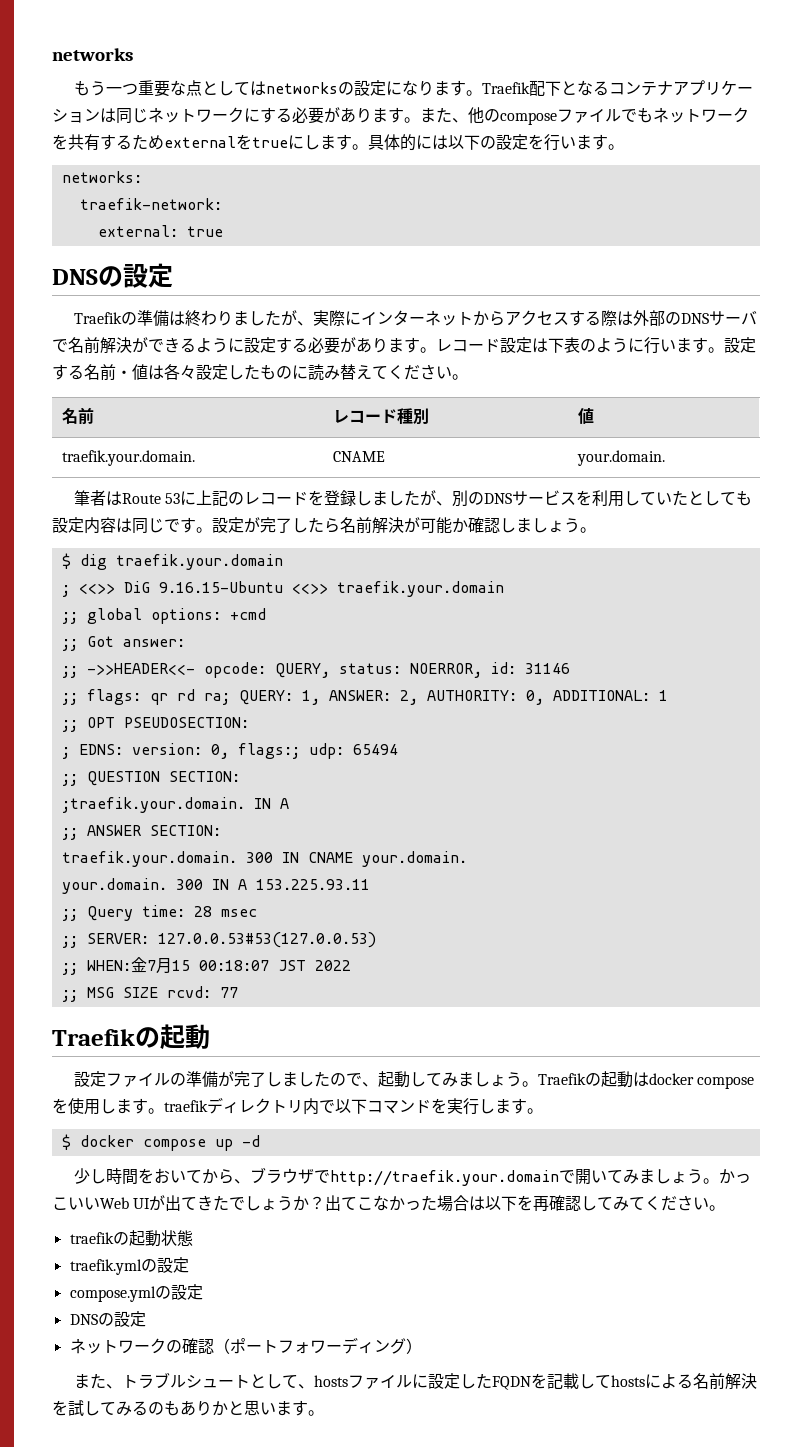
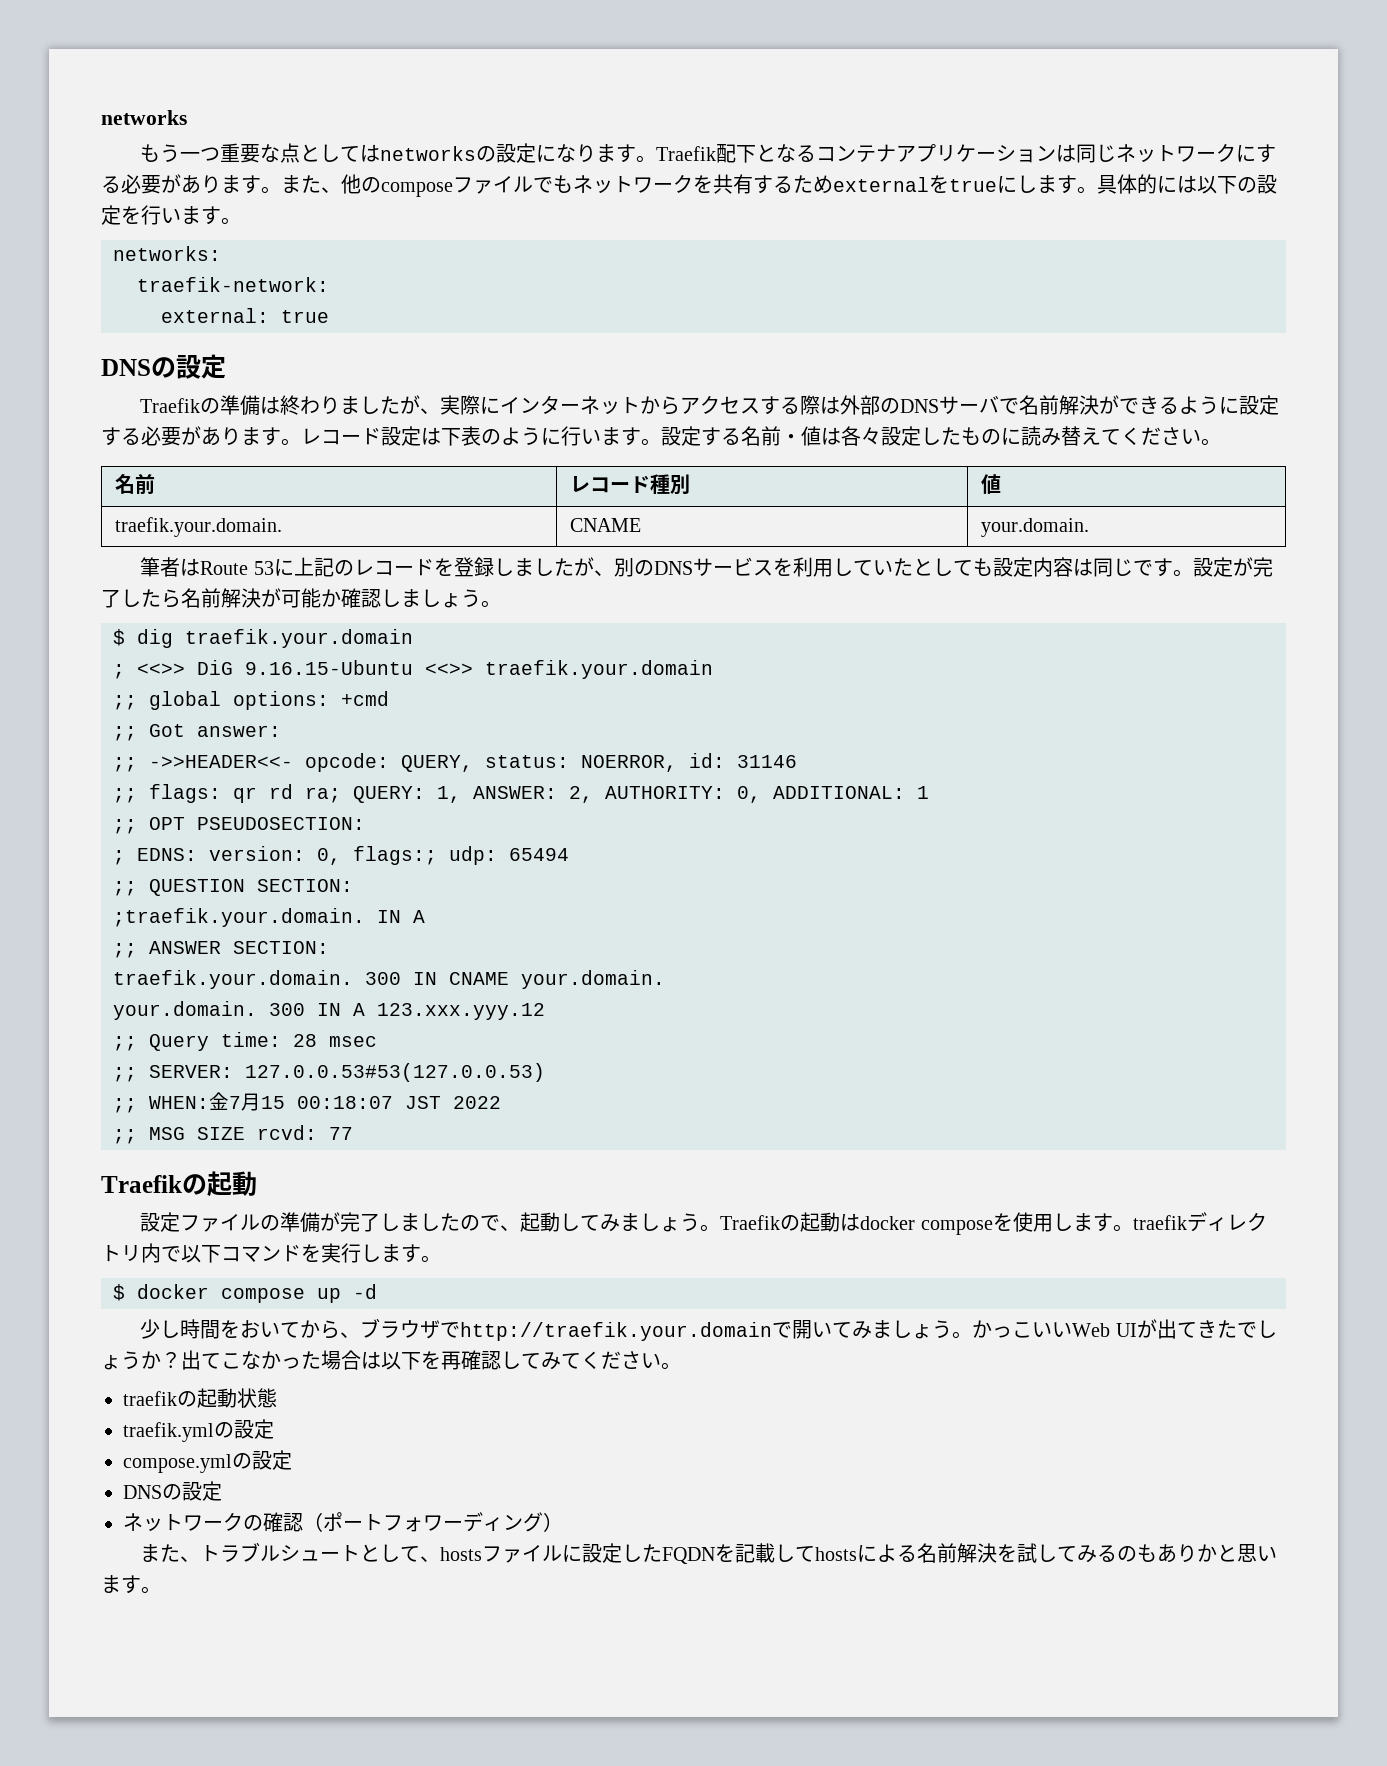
- your.domain. 300 IN A 153.225.93.11
+ your.domain. 300 IN A 123.xxx.yyy.12

